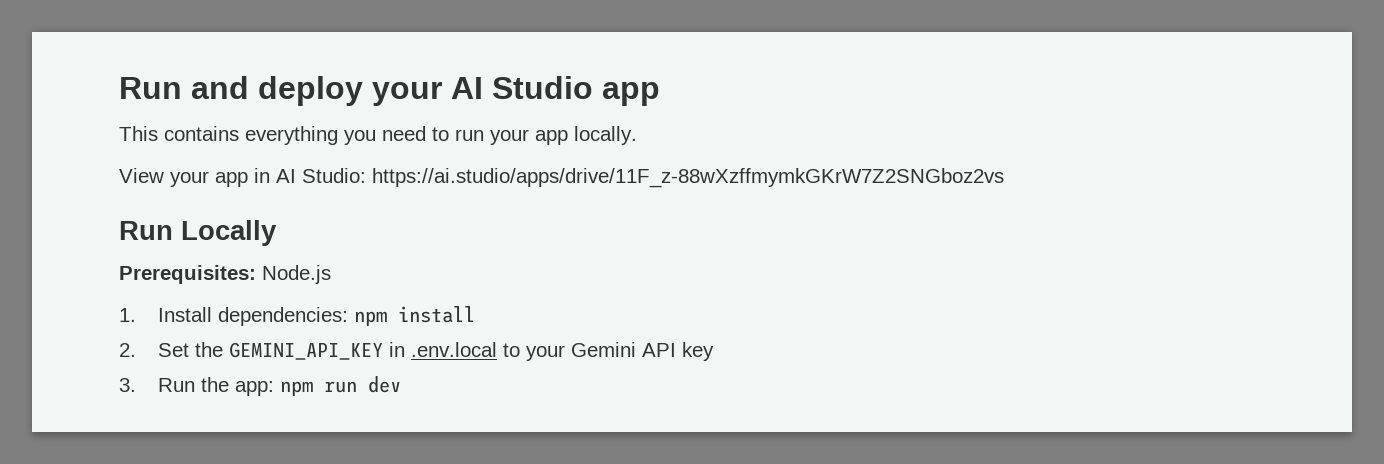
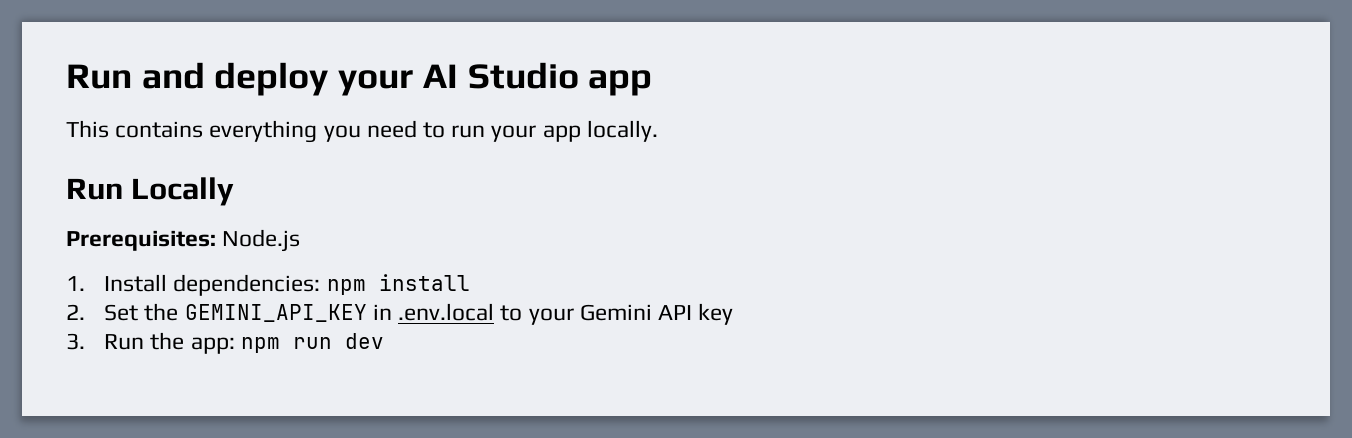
- View your app in AI Studio: https://ai.studio/apps/drive/11F_z-88wXzffmymkGKrW7Z2SNGboz2vs

